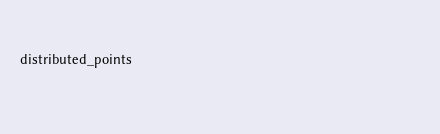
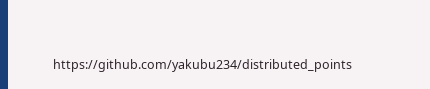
- distributed_points
+ https://github.com/yakubu234/distributed_points

